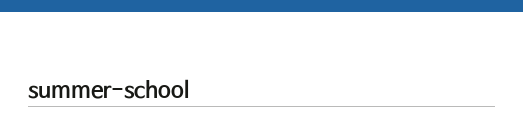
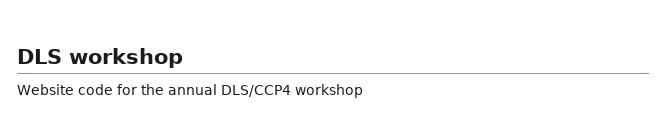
- summer-school
+ DLS workshop
+ Website code for the annual DLS/CCP4 workshop

